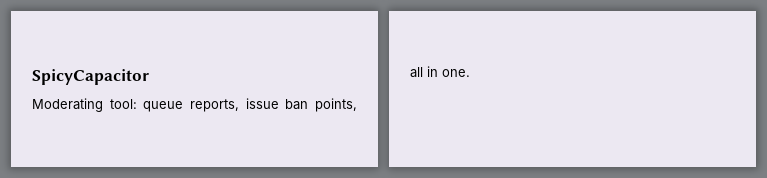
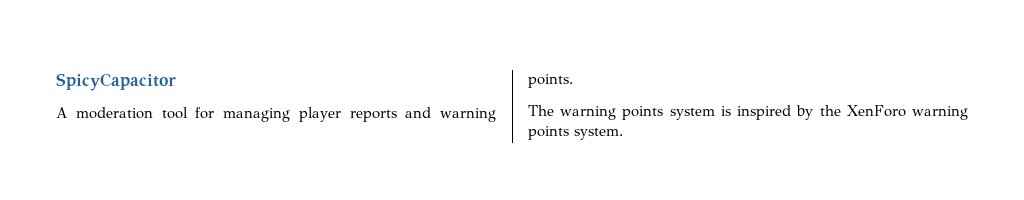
- Moderating tool: queue reports, issue ban points, all in one.
+ A moderation tool for managing player reports and warning points.
+ The warning points system is inspired by the XenForo warning points system.

